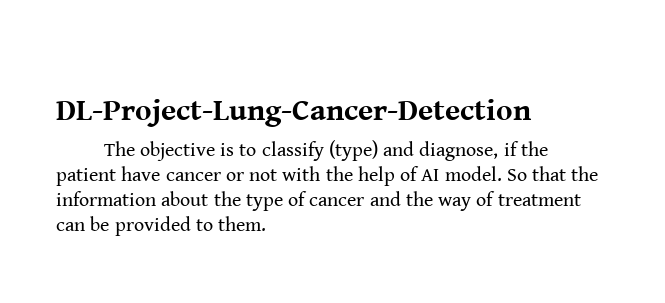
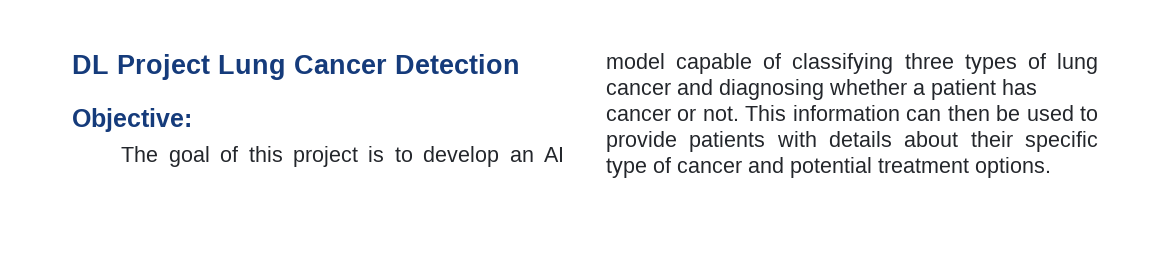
- DL-Project-Lung-Cancer-Detection
- The objective is to classify (type) and diagnose, if the patient have cancer or not with the help of AI model. So that the information about the type of cancer and the way of treatment can be provided to them.
+ DL Project Lung Cancer Detection
+ Objective:
+ The goal of this project is to develop an AI model capable of classifying three types of lung cancer and diagnosing whether a patient has cancer or not. This information can then be used to provide patients with details about their specific type of cancer and potential treatment options.

